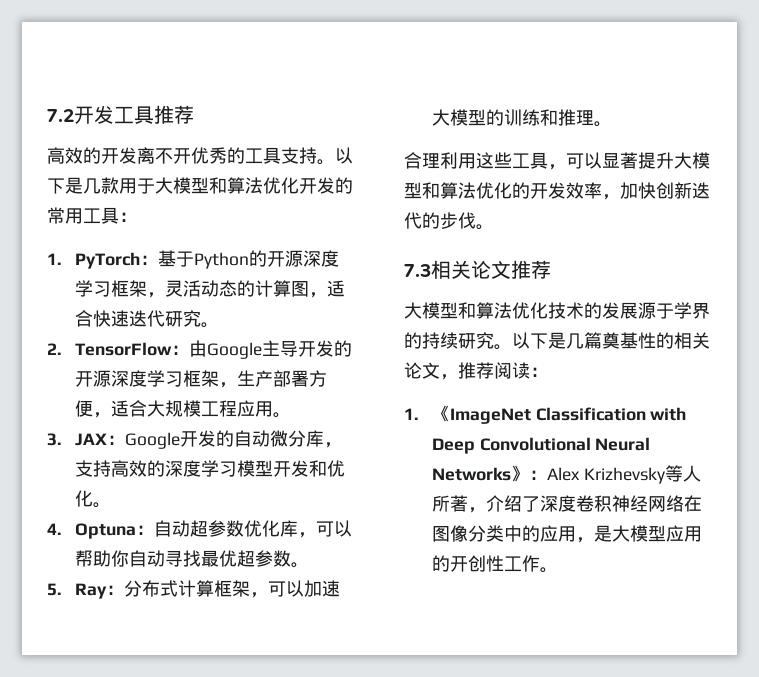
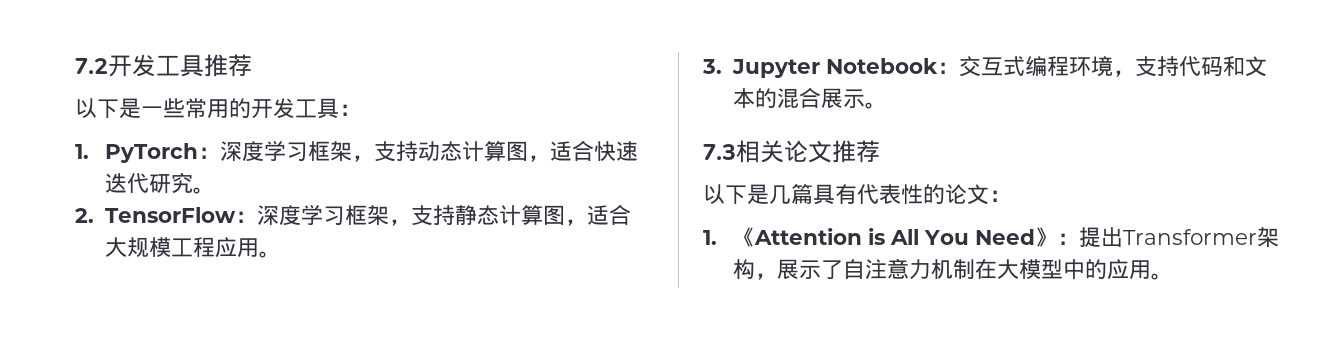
- 高效的开发离不开优秀的工具支持。以下是几款用于大模型和算法优化开发的常用工具：
+ 以下是一些常用的开发工具：
- 1. PyTorch：基于Python的开源深度学习框架，灵活动态的计算图，适合快速迭代研究。
+ 1. PyTorch：深度学习框架，支持动态计算图，适合快速迭代研究。
- 2. TensorFlow：由Google主导开发的开源深度学习框架，生产部署方便，适合大规模工程应用。
+ 2. TensorFlow：深度学习框架，支持静态计算图，适合大规模工程应用。
- 3. JAX：Google开发的自动微分库，支持高效的深度学习模型开发和优化。
- 4. Optuna：自动超参数优化库，可以帮助你自动寻找最优超参数。
- 5. Ray：分布式计算框架，可以加速大模型的训练和推理。
- 合理利用这些工具，可以显著提升大模型和算法优化的开发效率，加快创新迭代的步伐。
+ 3. Jupyter Notebook：交互式编程环境，支持代码和文本的混合展示。
- 大模型和算法优化技术的发展源于学界的持续研究。以下是几篇奠基性的相关论文，推荐阅读：
- 1.《ImageNet Classification with Deep Convolutional Neural Networks》：Alex Krizhevsky等人所著，介绍了深度卷积神经网络在图像分类中的应用，是大模型应用的开创性工作。
+ 以下是几篇具有代表性的论文：
+ 1.《Attention is All You Need》：提出Transformer架构，展示了自注意力机制在大模型中的应用。

